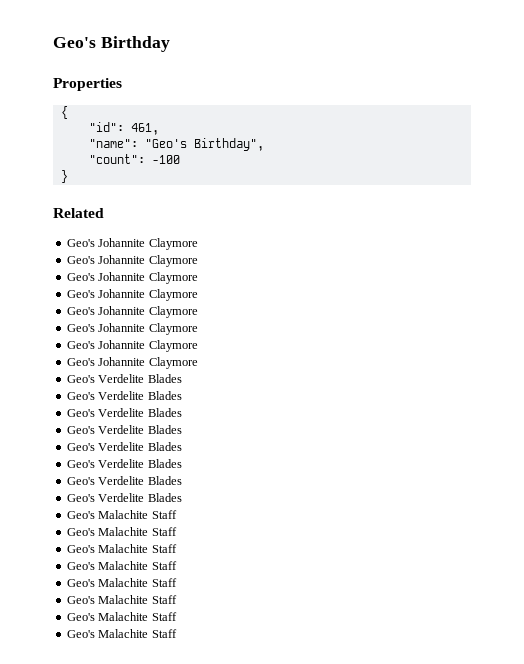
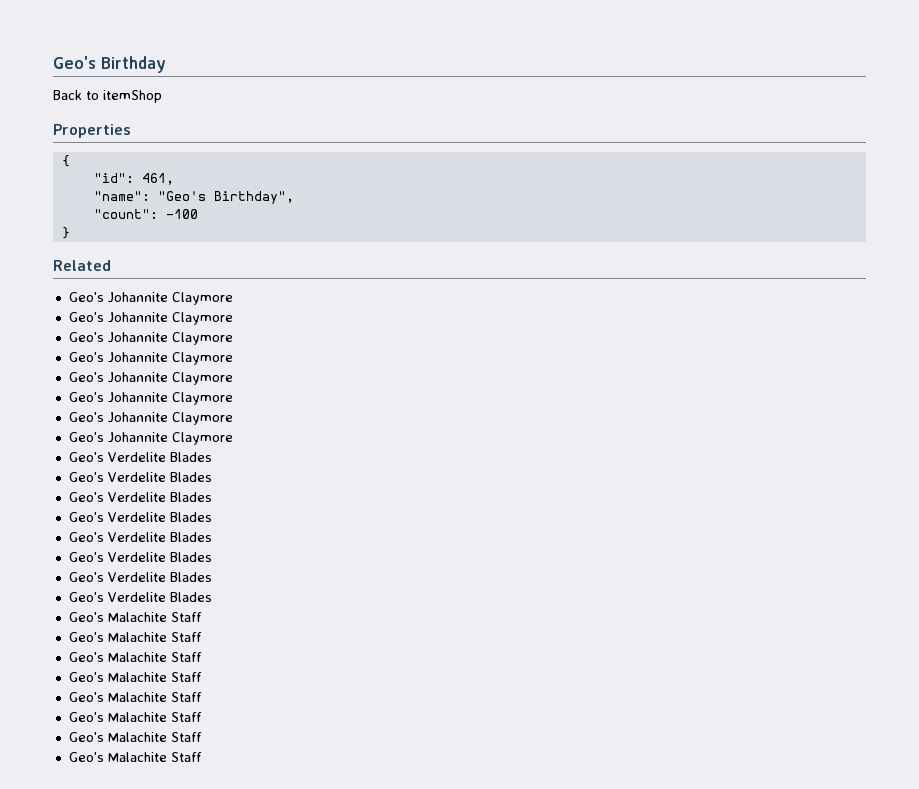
+ Back to itemShop

